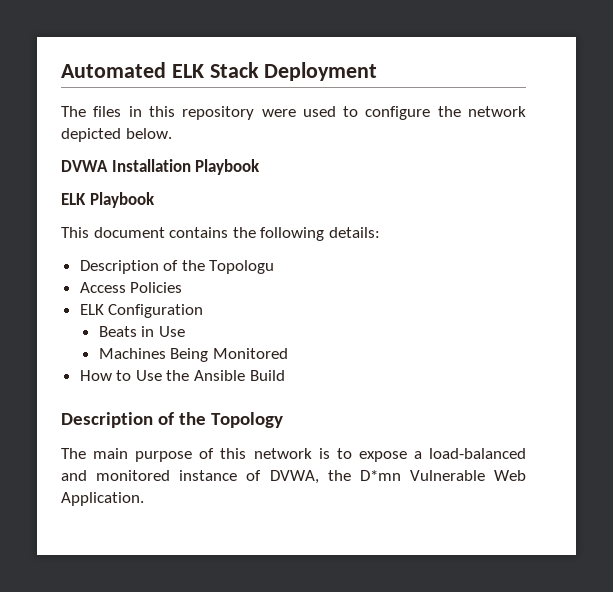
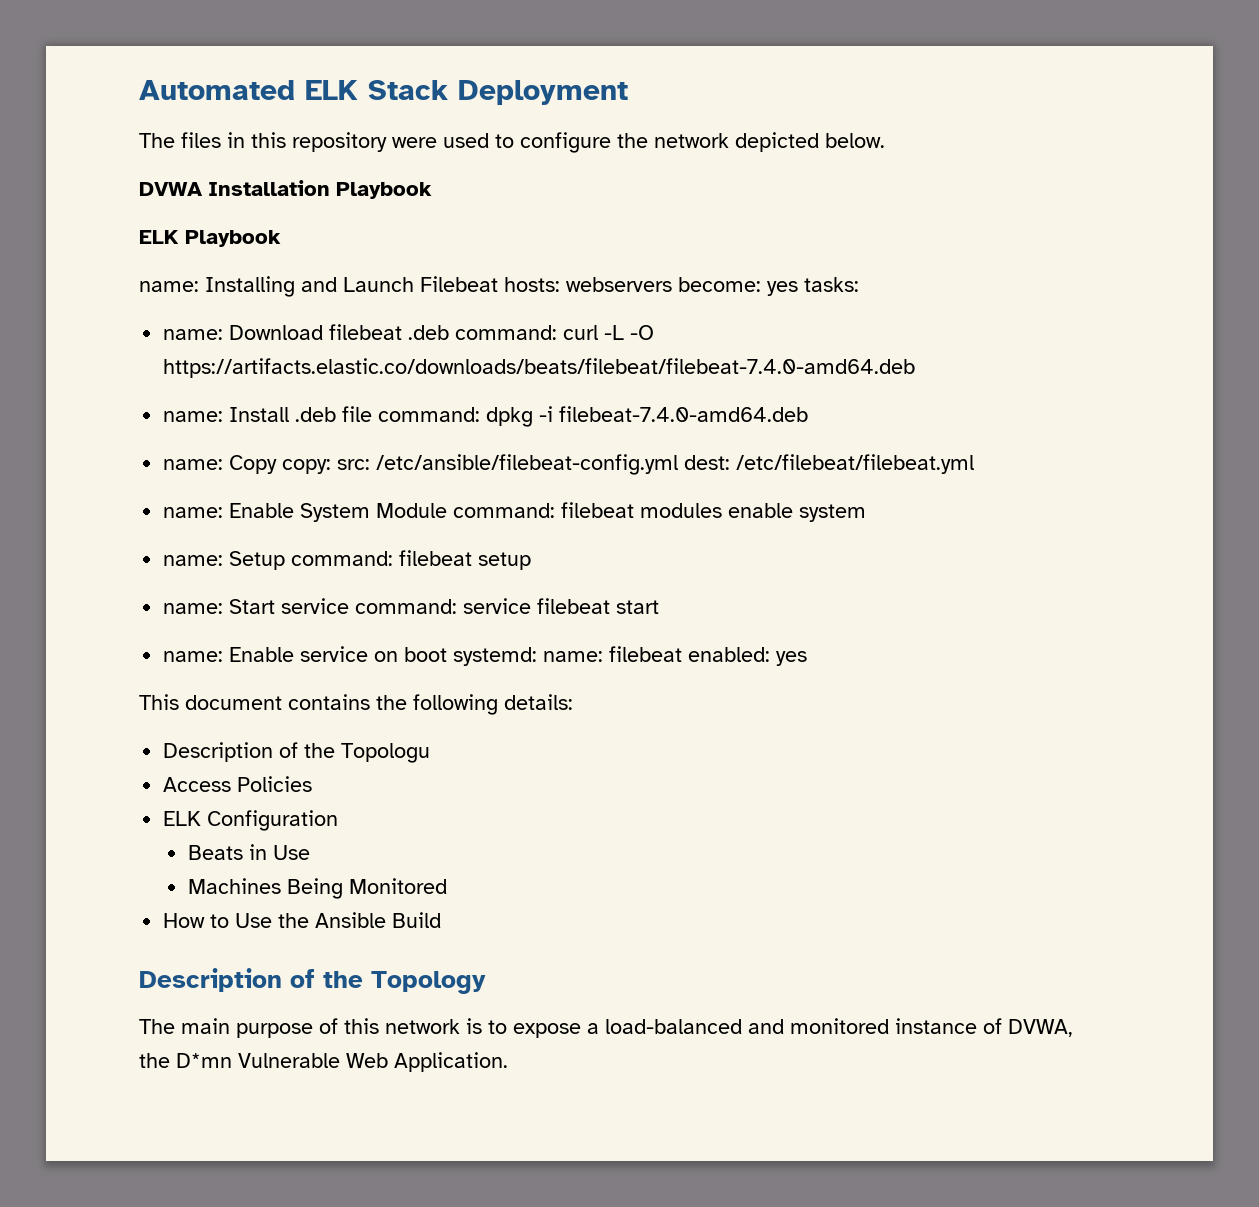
+ name: Installing and Launch Filebeat hosts: webservers become: yes tasks:
+ name: Download filebeat .deb command: curl -L -O https://artifacts.elastic.co/downloads/beats/filebeat/filebeat-7.4.0-amd64.deb
+ name: Install .deb file command: dpkg -i filebeat-7.4.0-amd64.deb
+ name: Copy copy: src: /etc/ansible/filebeat-config.yml dest: /etc/filebeat/filebeat.yml
+ name: Enable System Module command: filebeat modules enable system
+ name: Setup command: filebeat setup
+ name: Start service command: service filebeat start
+ name: Enable service on boot systemd: name: filebeat enabled: yes

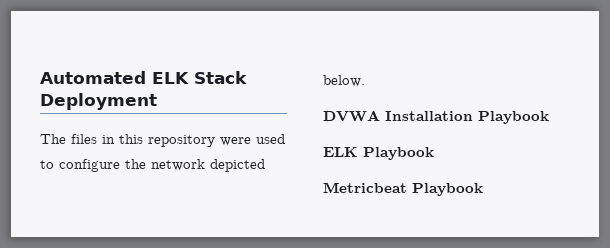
- name: Installing and Launch Filebeat hosts: webservers become: yes tasks:
- name: Download filebeat .deb command: curl -L -O https://artifacts.elastic.co/downloads/beats/filebeat/filebeat-7.4.0-amd64.deb
- name: Install .deb file command: dpkg -i filebeat-7.4.0-amd64.deb
- name: Copy copy: src: /etc/ansible/filebeat-config.yml dest: /etc/filebeat/filebeat.yml
- name: Enable System Module command: filebeat modules enable system
- name: Setup command: filebeat setup
- name: Start service command: service filebeat start
- name: Enable service on boot systemd: name: filebeat enabled: yes
- This document contains the following details:
- Description of the Topologu
- Access Policies
- ELK Configuration
- Beats in Use
- Machines Being Monitored
- How to Use the Ansible Build
- Description of the Topology
- The main purpose of this network is to expose a load-balanced and monitored instance of DVWA, the D*mn Vulnerable Web Application.
+ Metricbeat Playbook

